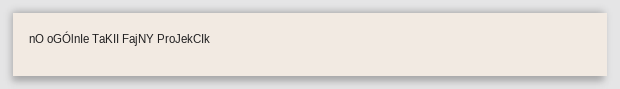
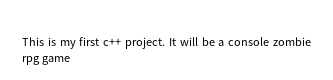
- nO oGÓlnIe TaKII FajNY ProJekCIk
+ This is my first c++ project. It will be a console zombie rpg game

